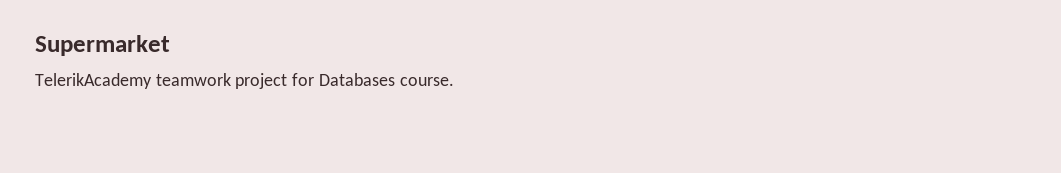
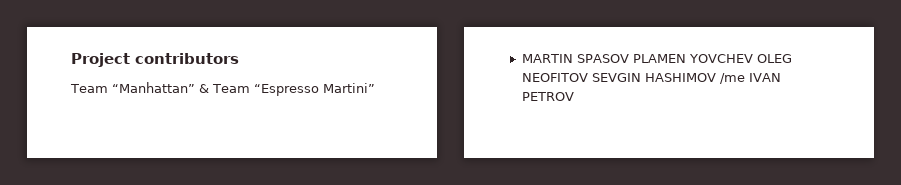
- Supermarket
- TelerikAcademy teamwork project for Databases course.
+ Project contributors
+ Team “Manhattan” & Team “Espresso Martini”
+ MARTIN SPASOV PLAMEN YOVCHEV OLEG NEOFITOV SEVGIN HASHIMOV /me IVAN PETROV

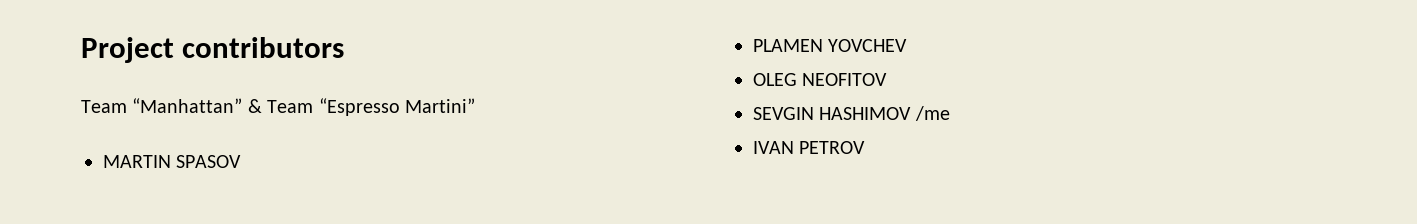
- MARTIN SPASOV PLAMEN YOVCHEV OLEG NEOFITOV SEVGIN HASHIMOV /me IVAN PETROV
+ MARTIN SPASOV
+ PLAMEN YOVCHEV
+ OLEG NEOFITOV
+ SEVGIN HASHIMOV /me
+ IVAN PETROV

